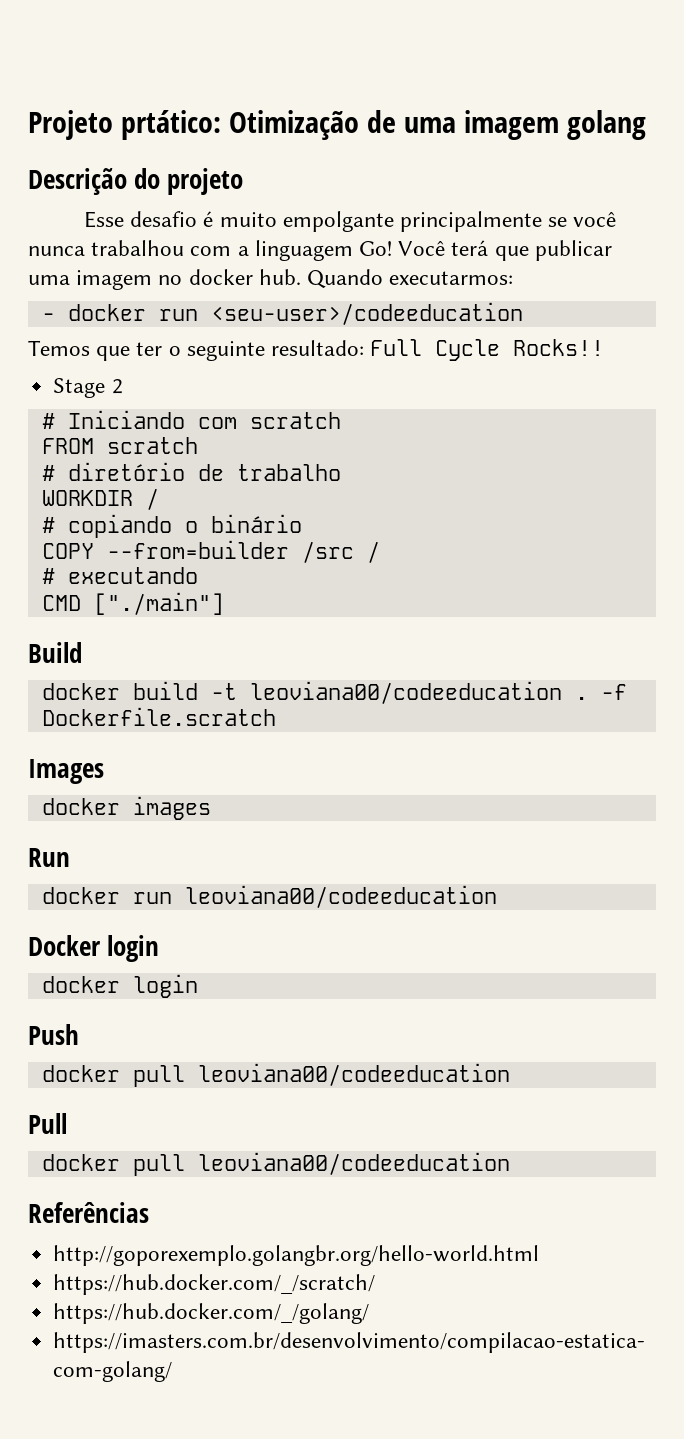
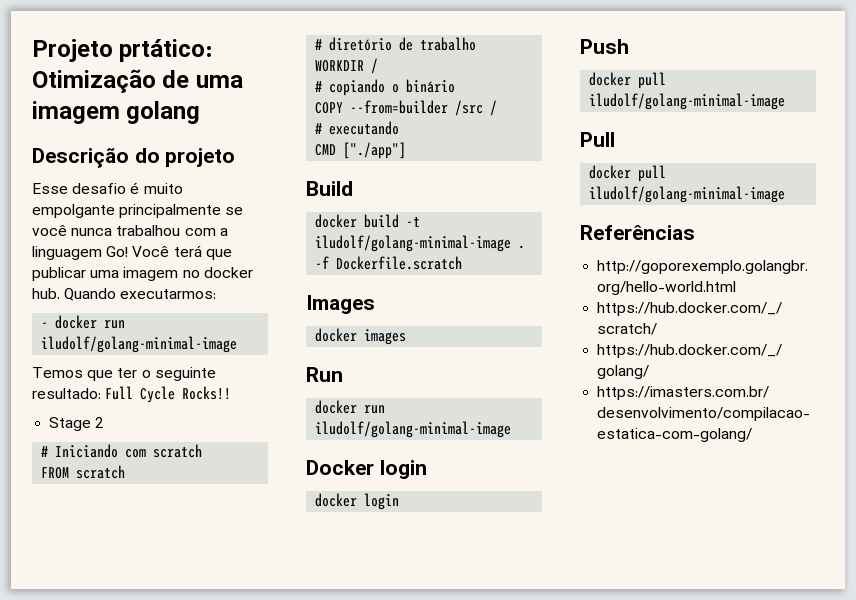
- - docker run <seu-user>/codeeducation
+ - docker run iludolf/golang-minimal-image
- CMD ["./main"]
+ CMD ["./app"]
- docker build -t leoviana00/codeeducation .
+ docker build -t iludolf/golang-minimal-image .
  Run
- docker run leoviana00/codeeducation
+ docker run iludolf/golang-minimal-image
  Push
- docker pull leoviana00/codeeducation
+ docker pull iludolf/golang-minimal-image
  Pull
- docker pull leoviana00/codeeducation
+ docker pull iludolf/golang-minimal-image

